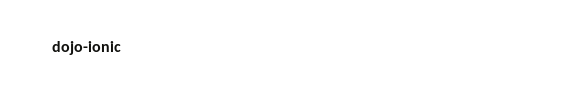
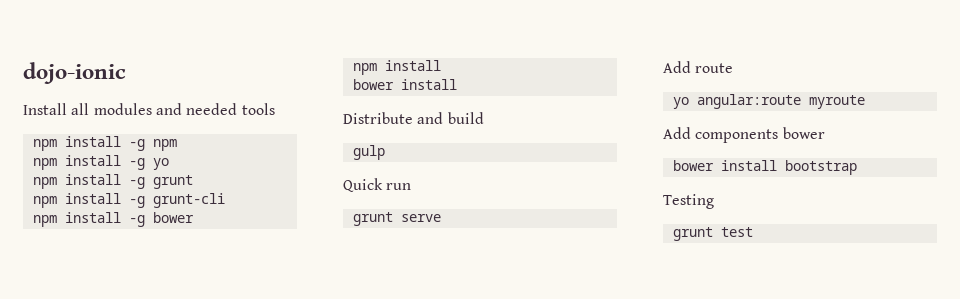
+ Install all modules and needed tools
+ npm install -g npm
+ npm install -g yo
+ npm install -g grunt
+ npm install -g grunt-cli
+ npm install -g bower
+ npm install
+ bower install
+ Distribute and build
+ gulp
+ Quick run
+ grunt serve
+ Add route
+ yo angular:route myroute
+ Add components bower
+ bower install bootstrap
+ Testing
+ grunt test

